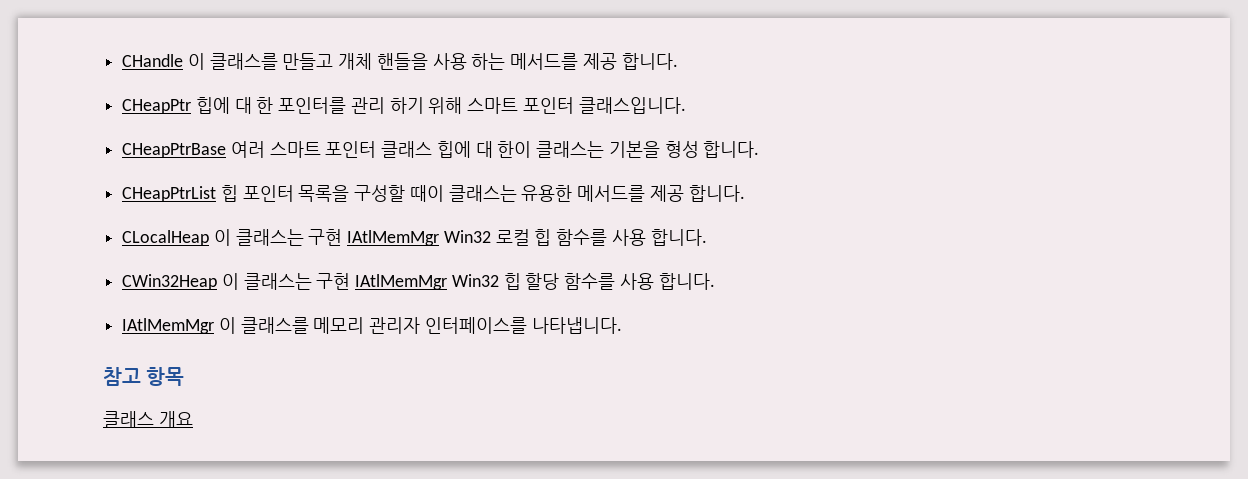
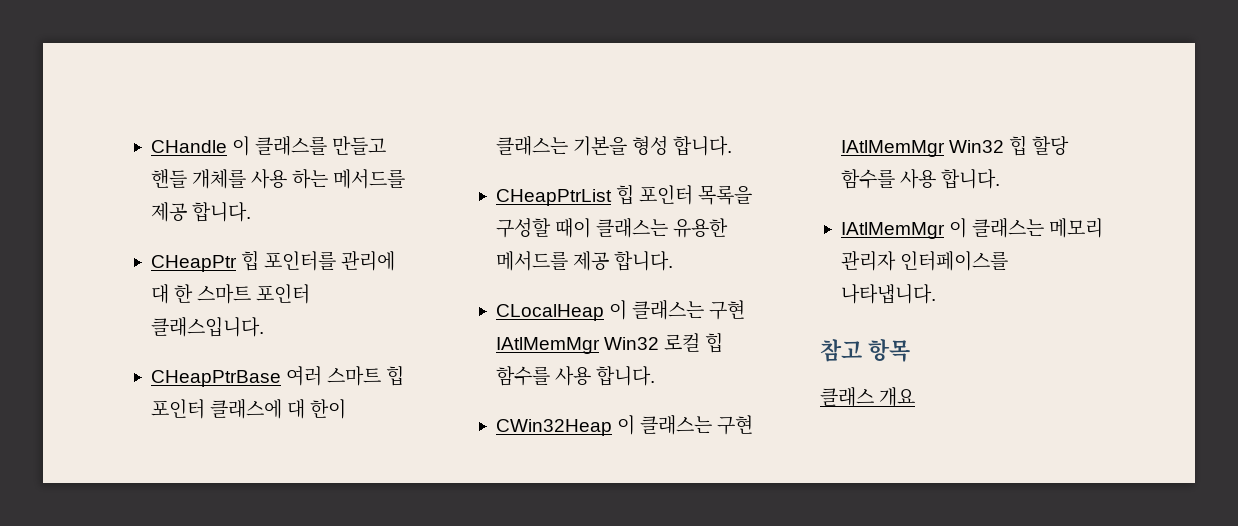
- CHandle 이 클래스를 만들고 개체 핸들을 사용 하는 메서드를 제공 합니다.
+ CHandle 이 클래스를 만들고 핸들 개체를 사용 하는 메서드를 제공 합니다.
- CHeapPtr 힙에 대 한 포인터를 관리 하기 위해 스마트 포인터 클래스입니다.
+ CHeapPtr 힙 포인터를 관리에 대 한 스마트 포인터 클래스입니다.
- CHeapPtrBase 여러 스마트 포인터 클래스 힙에 대 한이 클래스는 기본을 형성 합니다.
+ CHeapPtrBase 여러 스마트 힙 포인터 클래스에 대 한이 클래스는 기본을 형성 합니다.
- IAtlMemMgr 이 클래스를 메모리 관리자 인터페이스를 나타냅니다.
+ IAtlMemMgr 이 클래스는 메모리 관리자 인터페이스를 나타냅니다.

